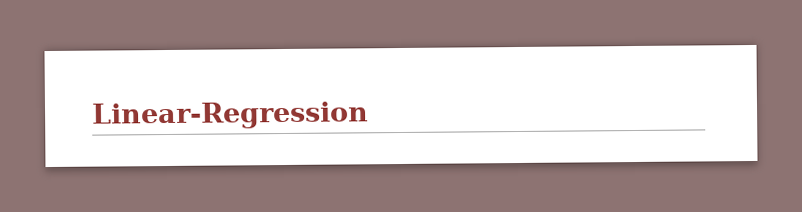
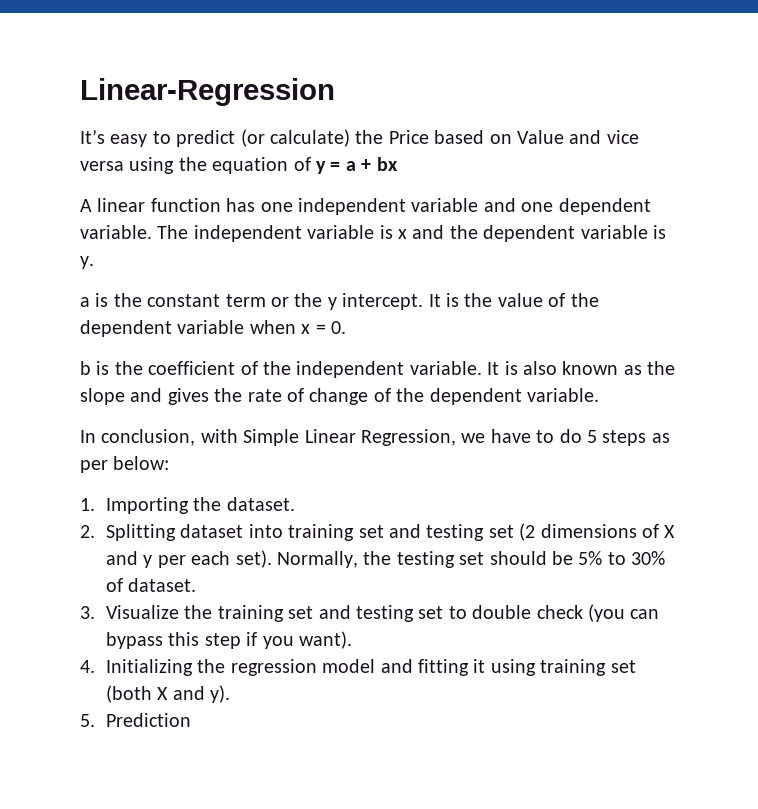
+ It’s easy to predict (or calculate) the Price based on Value and vice versa using the equation of y = a + bx
+ A linear function has one independent variable and one dependent variable. The independent variable is x and the dependent variable is y.
+ a is the constant term or the y intercept. It is the value of the dependent variable when x = 0.
+ b is the coefficient of the independent variable. It is also known as the slope and gives the rate of change of the dependent variable.
+ In conclusion, with Simple Linear Regression, we have to do 5 steps as per below:
+ 1. Importing the dataset.
+ 2. Splitting dataset into training set and testing set (2 dimensions of X and y per each set). Normally, the testing set should be 5% to 30% of dataset.
+ 3. Visualize the training set and testing set to double check (you can bypass this step if you want).
+ 4. Initializing the regression model and fitting it using training set (both X and y).
+ 5. Prediction

